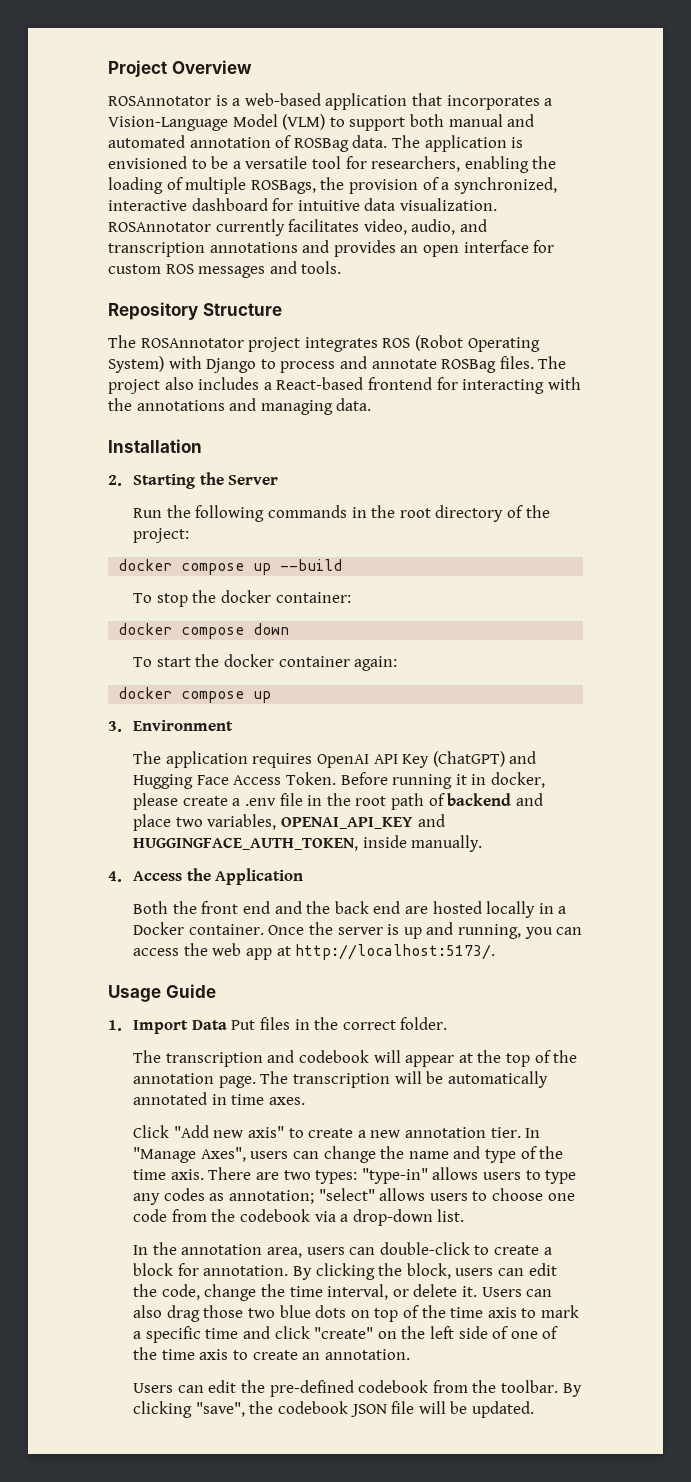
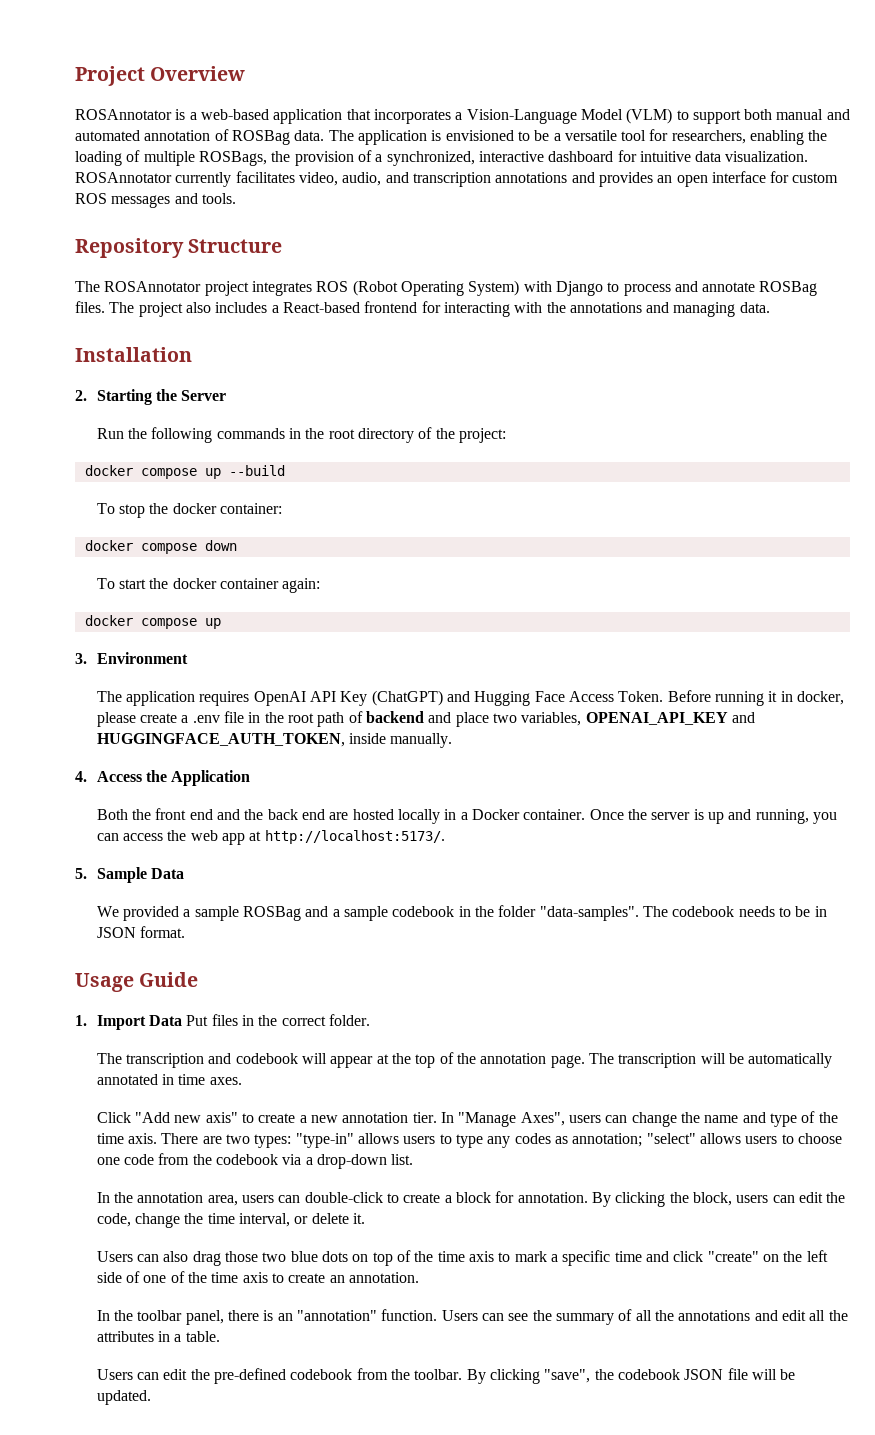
+ 5. Sample Data
+ We provided a sample ROSBag and a sample codebook in the folder "data-samples". The codebook needs to be in JSON format.
- By clicking the block, users can edit the code, change the time interval, or delete it. Users can also drag those two blue dots on top of the time axis to mark a specific time and click "create" on the left side of one of the time axis to create an annotation.
+ By clicking the block, users can edit the code, change the time interval, or delete it.
+ Users can also drag those two blue dots on top of the time axis to mark a specific time and click "create" on the left side of one of the time axis to create an annotation.
+ In the toolbar panel, there is an "annotation" function. Users can see the summary of all the annotations and edit all the attributes in a table.

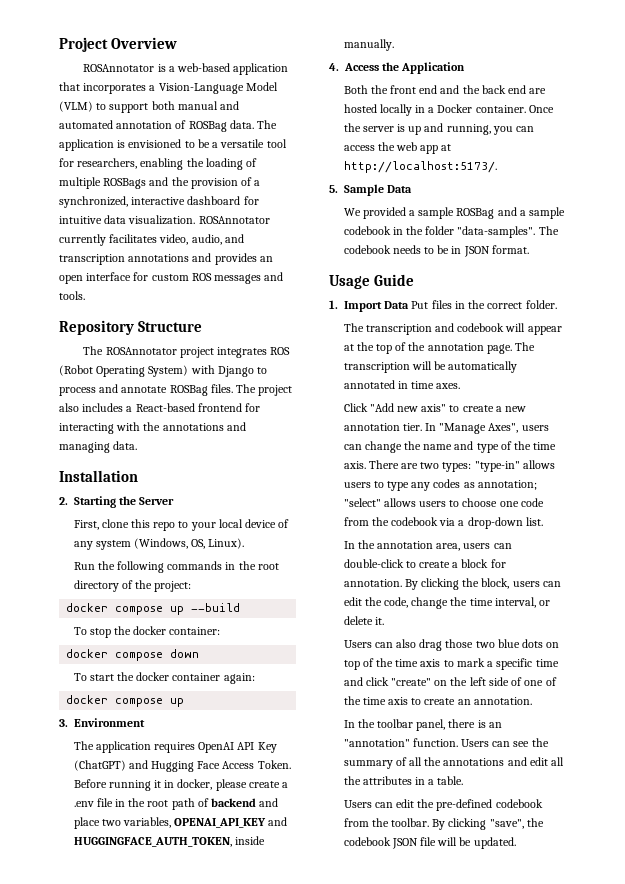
- The application is envisioned to be a versatile tool for researchers, enabling the loading of multiple ROSBags, the provision of a synchronized, interactive dashboard for intuitive data visualization.
+ The application is envisioned to be a versatile tool for researchers, enabling the loading of multiple ROSBags and the provision of a synchronized, interactive dashboard for intuitive data visualization.
+ First, clone this repo to your local device of any system (Windows, OS, Linux).

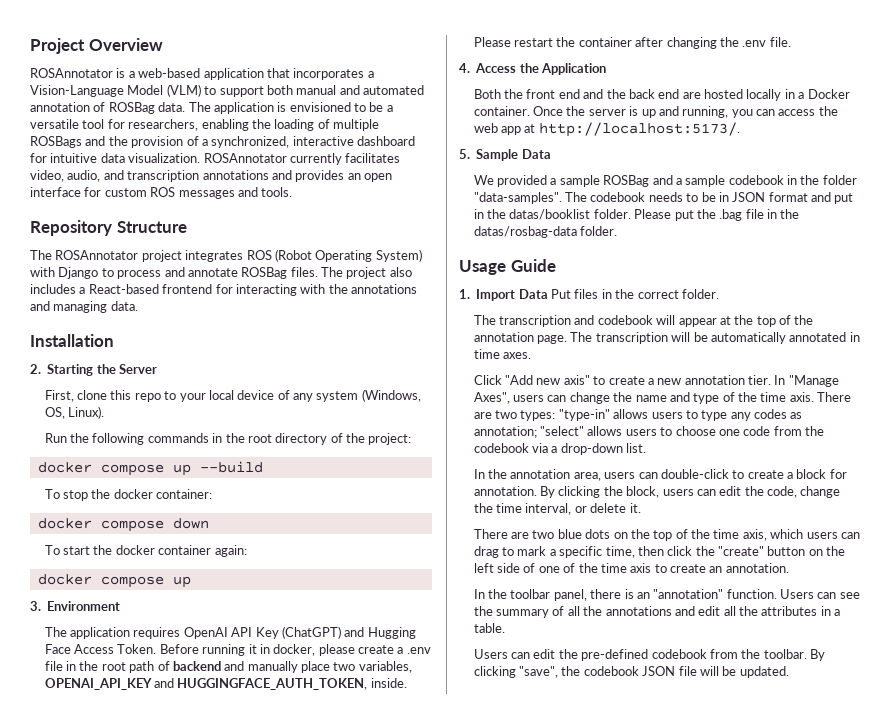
- Before running it in docker, please create a .env file in the root path of backend and place two variables, OPENAI_API_KEY and HUGGINGFACE_AUTH_TOKEN, inside manually.
+ Before running it in docker, please create a .env file in the root path of backend and manually place two variables, OPENAI_API_KEY and HUGGINGFACE_AUTH_TOKEN, inside. Please restart the container after changing the .env file.
- The codebook needs to be in JSON format.
+ The codebook needs to be in JSON format and put in the datas/booklist folder. Please put the .bag file in the datas/rosbag-data folder.
- Users can also drag those two blue dots on top of the time axis to mark a specific time and click "create" on the left side of one of the time axis to create an annotation.
+ There are two blue dots on the top of the time axis, which users can drag to mark a specific time, then click the "create" button on the left side of one of the time axis to create an annotation.

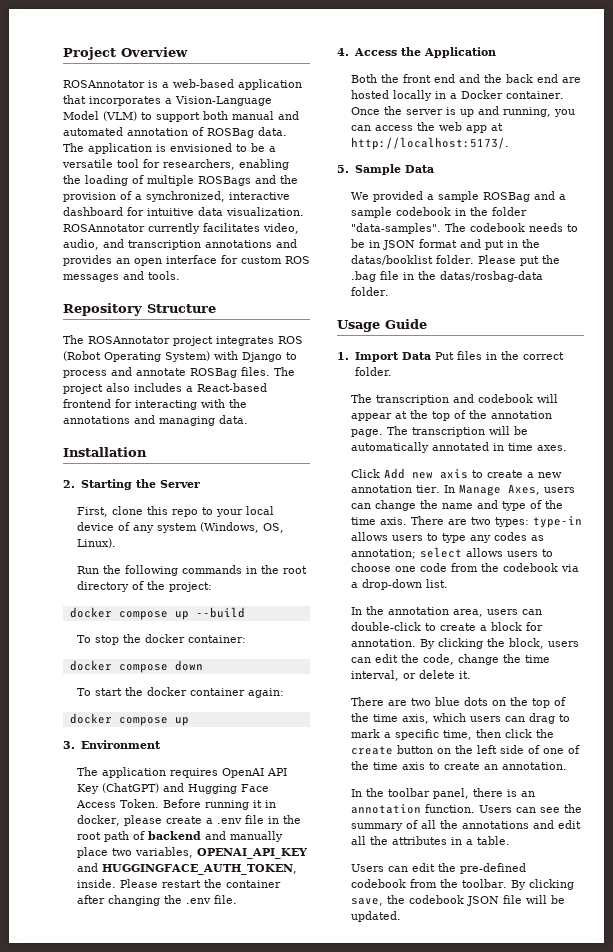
- Click "Add new axis" to create a new annotation tier.
+ Click Add new axis to create a new annotation tier.
- In "Manage Axes", users can change the name and type of the time axis.
+ In Manage Axes, users can change the name and type of the time axis.
- There are two types: "type-in" allows users to type any codes as annotation; "select" allows users to choose one code from the codebook via a drop-down list.
+ There are two types: type-in allows users to type any codes as annotation; select allows users to choose one code from the codebook via a drop-down list.
- There are two blue dots on the top of the time axis, which users can drag to mark a specific time, then click the "create" button on the left side of one of the time axis to create an annotation.
+ There are two blue dots on the top of the time axis, which users can drag to mark a specific time, then click the create button on the left side of one of the time axis to create an annotation.
- In the toolbar panel, there is an "annotation" function.
+ In the toolbar panel, there is an annotation function.
- By clicking "save", the codebook JSON file will be updated.
+ By clicking save, the codebook JSON file will be updated.

